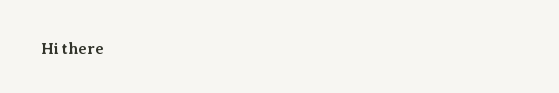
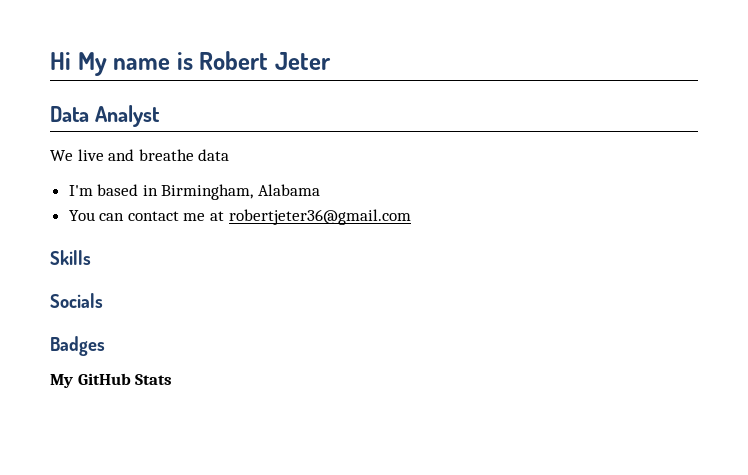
- Hi there
+ Hi My name is Robert Jeter
+ Data Analyst
+ We live and breathe data
+ I'm based in Birmingham, Alabama
+ You can contact me at robertjeter36@gmail.com
+ Skills
+ Socials
+ Badges
+ My GitHub Stats

